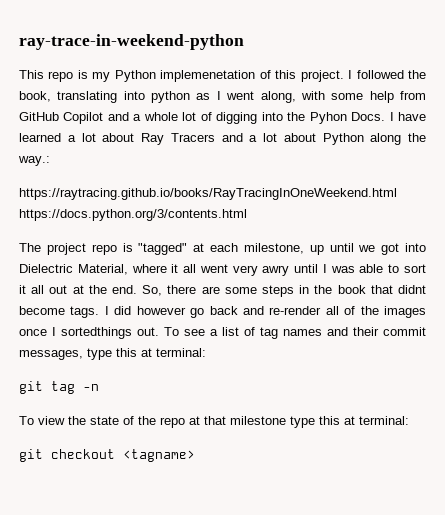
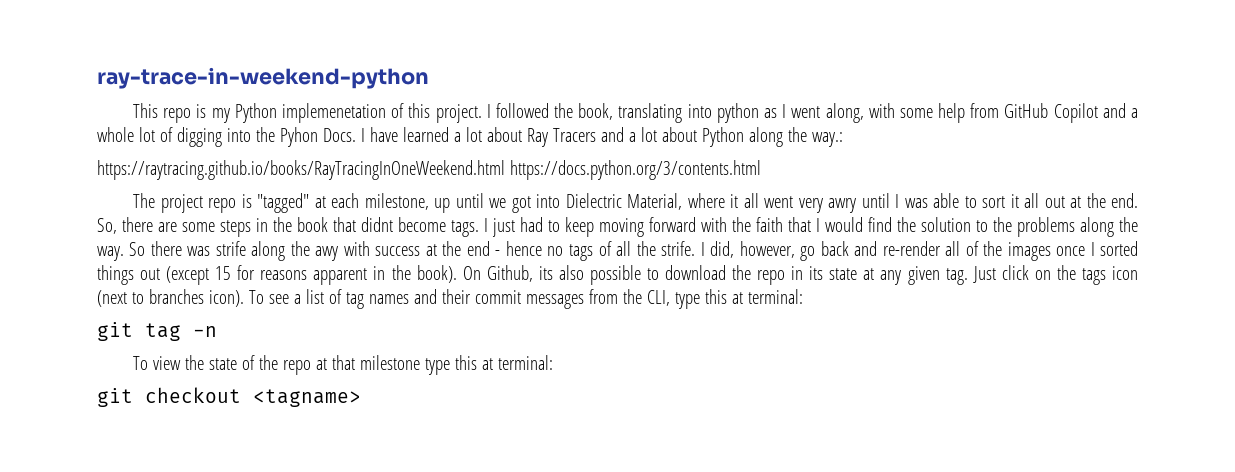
- I did however go back and re-render all of the images once I sortedthings out.
+ I just had to keep moving forward with the faith that I would find the solution to the problems along the way. So there was strife along the awy with success at the end - hence no tags of all the strife. I did, however, go back and re-render all of the images once I sorted things out (except 15 for reasons apparent in the book). On Github, its also possible to download the repo in its state at any given tag. Just click on the tags icon (next to branches icon).
- To see a list of tag names and their commit messages, type this at terminal:
+ To see a list of tag names and their commit messages from the CLI, type this at terminal:

